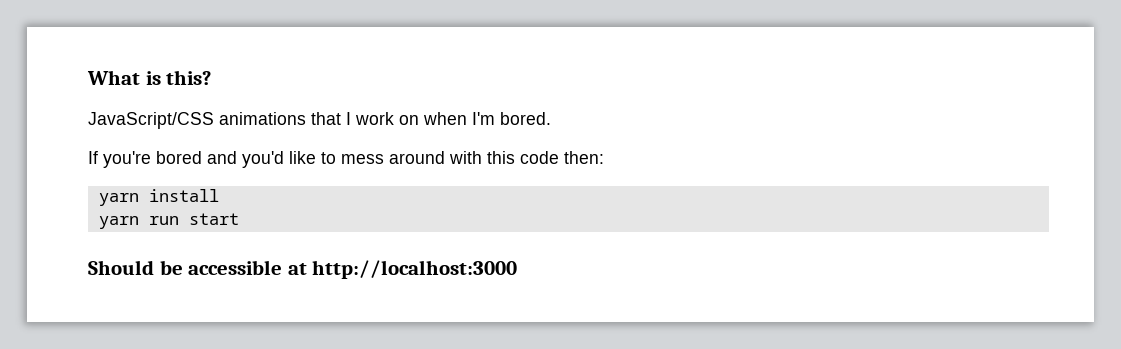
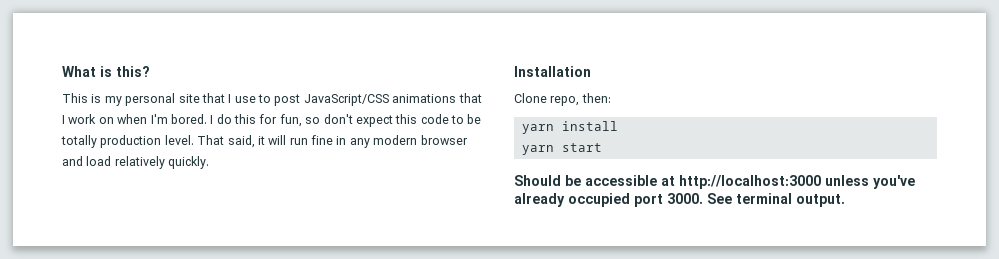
- JavaScript/CSS animations that I work on when I'm bored.
- If you're bored and you'd like to mess around with this code then:
+ This is my personal site that I use to post JavaScript/CSS animations that I work on when I'm bored. I do this for fun, so don't expect this code to be totally production level. That said, it will run fine in any modern browser and load relatively quickly.
+ Installation
+ Clone repo, then:
- yarn run start
+ yarn start
- Should be accessible at http://localhost:3000
+ Should be accessible at http://localhost:3000 unless you've already occupied port 3000. See terminal output.

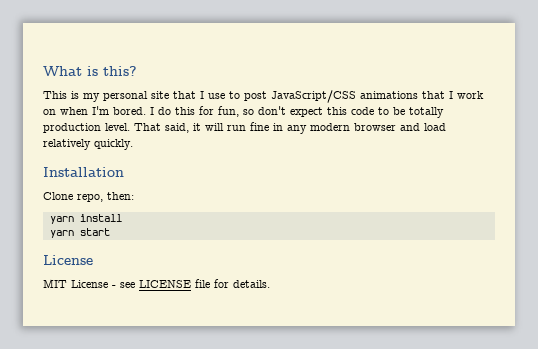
  yarn start
- Should be accessible at http://localhost:3000 unless you've already occupied port 3000. See terminal output.
+ License
+ MIT License - see LICENSE file for details.

